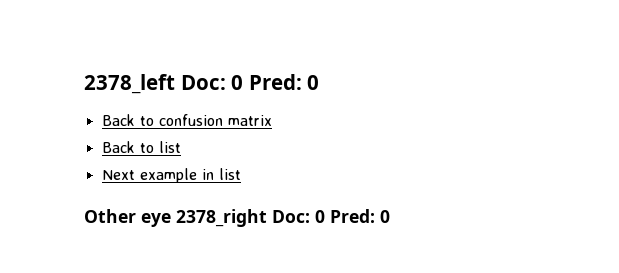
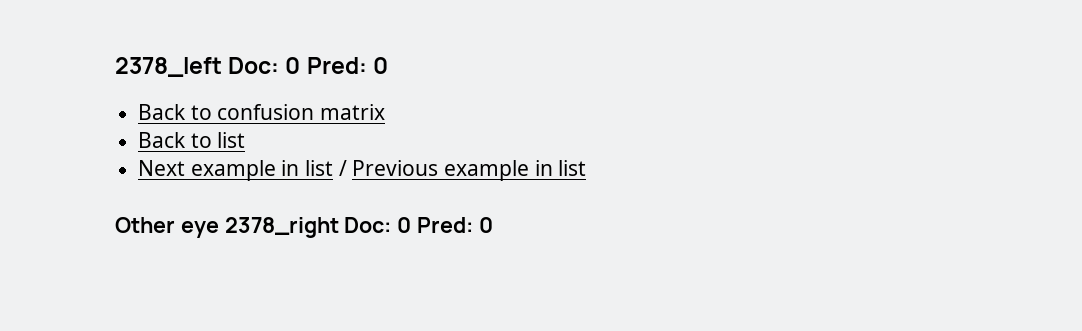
- Next example in list
+ Next example in list / Previous example in list

